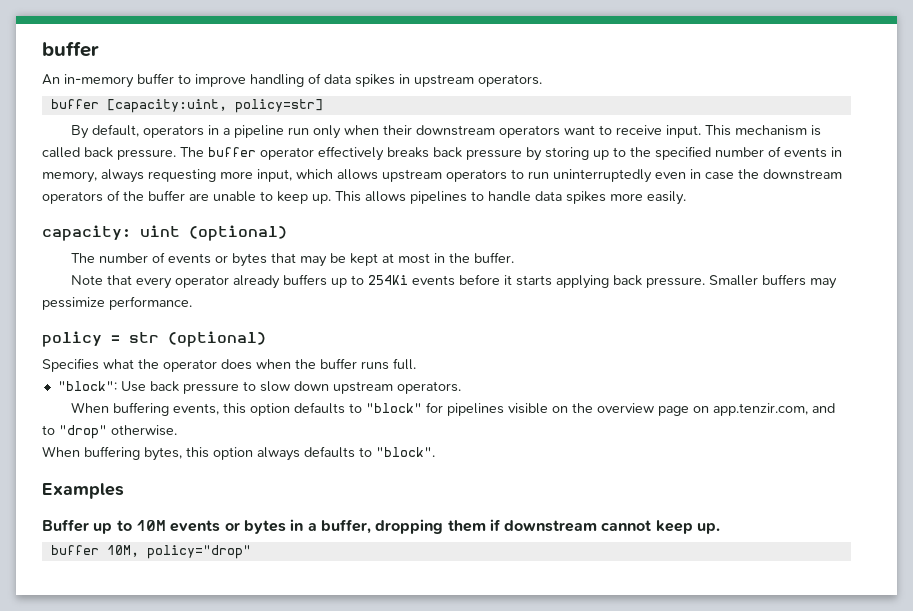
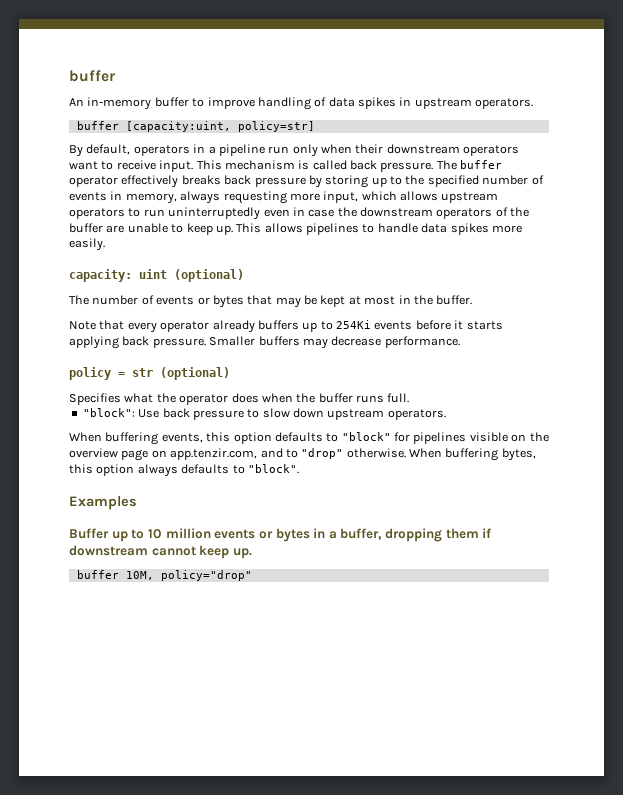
- Smaller buffers may pessimize performance.
+ Smaller buffers may decrease performance.
- When buffering events, this option defaults to "block" for pipelines visible on the overview page on app.tenzir.com, and to "drop" otherwise.
- When buffering bytes, this option always defaults to "block".
+ When buffering events, this option defaults to "block" for pipelines visible on the overview page on app.tenzir.com, and to "drop" otherwise. When buffering bytes, this option always defaults to "block".
- Buffer up to 10M events or bytes in a buffer, dropping them if downstream cannot keep up.
+ Buffer up to 10 million events or bytes in a buffer, dropping them if downstream cannot keep up.

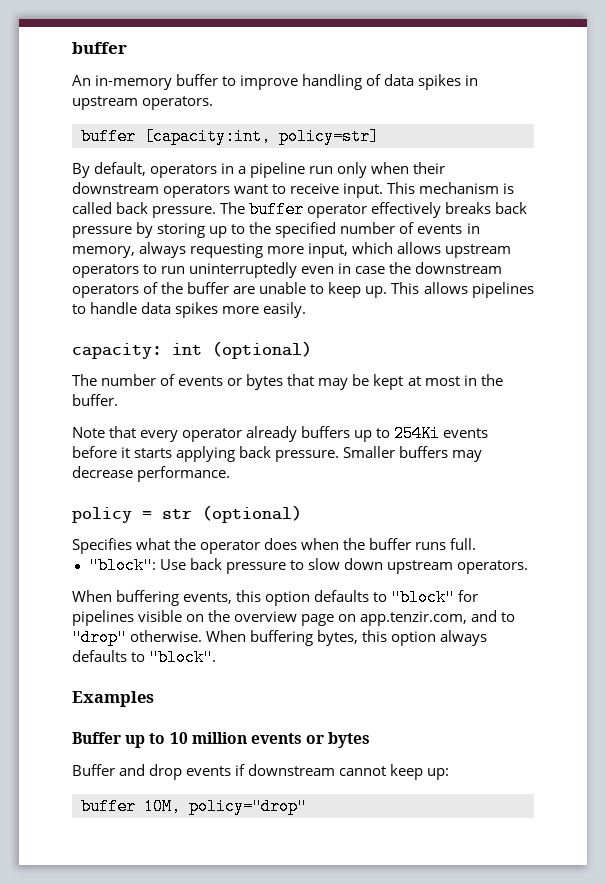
- buffer [capacity:uint, policy=str]
+ buffer [capacity:int, policy=str]
- capacity: uint (optional)
+ capacity: int (optional)
- Buffer up to 10 million events or bytes in a buffer, dropping them if downstream cannot keep up.
+ Buffer up to 10 million events or bytes
+ Buffer and drop events if downstream cannot keep up:

